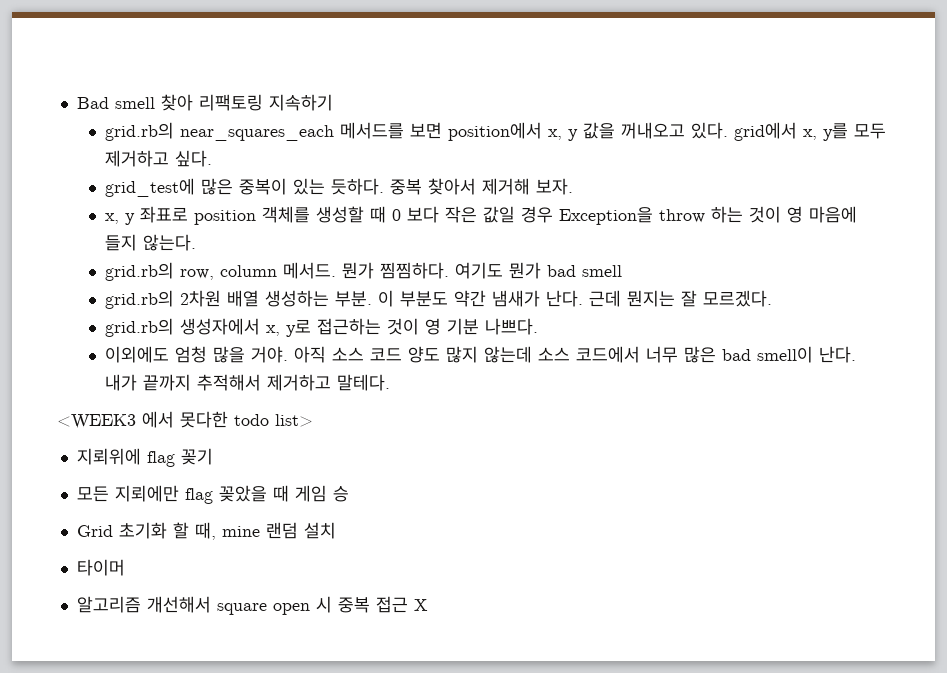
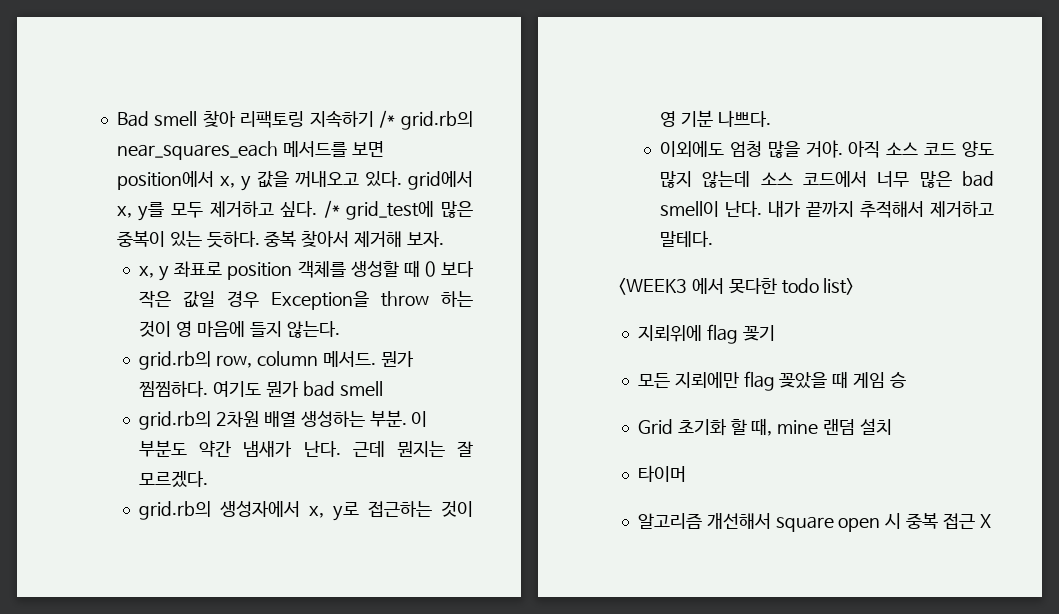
- Bad smell 찾아 리팩토링 지속하기
- grid.rb의 near_squares_each 메서드를 보면 position에서 x, y 값을 꺼내오고 있다. grid에서 x, y를 모두 제거하고 싶다.
- grid_test에 많은 중복이 있는 듯하다.
+ Bad smell 찾아 리팩토링 지속하기 /* grid.rb의 near_squares_each 메서드를 보면 position에서 x, y 값을 꺼내오고 있다. grid에서 x, y를 모두 제거하고 싶다. /* grid_test에 많은 중복이 있는 듯하다.

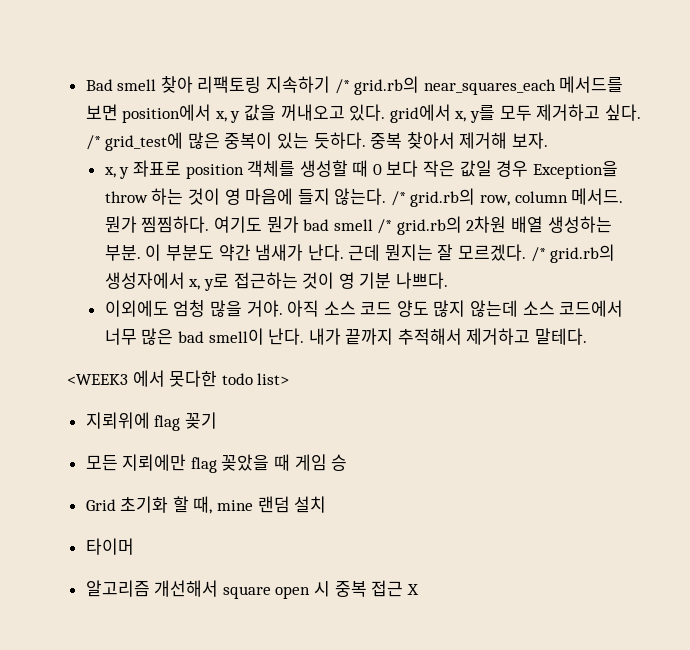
- x, y 좌표로 position 객체를 생성할 때 0 보다 작은 값일 경우 Exception을 throw 하는 것이 영 마음에 들지 않는다.
- grid.rb의 row, column 메서드.
+ x, y 좌표로 position 객체를 생성할 때 0 보다 작은 값일 경우 Exception을 throw 하는 것이 영 마음에 들지 않는다. /* grid.rb의 row, column 메서드.
- 여기도 뭔가 bad smell
- grid.rb의 2차원 배열 생성하는 부분.
+ 여기도 뭔가 bad smell /* grid.rb의 2차원 배열 생성하는 부분.
- 근데 뭔지는 잘 모르겠다.
- grid.rb의 생성자에서 x, y로 접근하는 것이 영 기분 나쁘다.
+ 근데 뭔지는 잘 모르겠다. /* grid.rb의 생성자에서 x, y로 접근하는 것이 영 기분 나쁘다.

